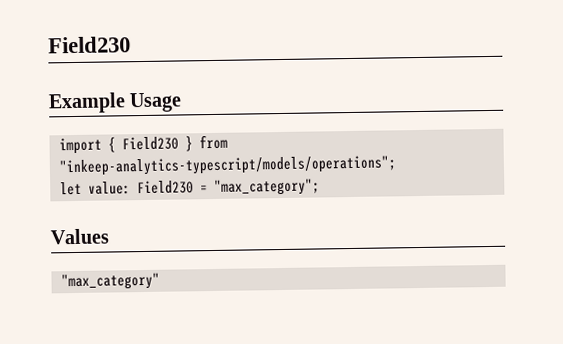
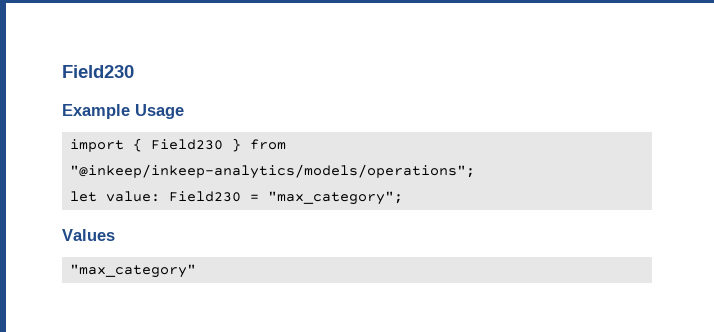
- import { Field230 } from "inkeep-analytics-typescript/models/operations";
+ import { Field230 } from "@inkeep/inkeep-analytics/models/operations";

